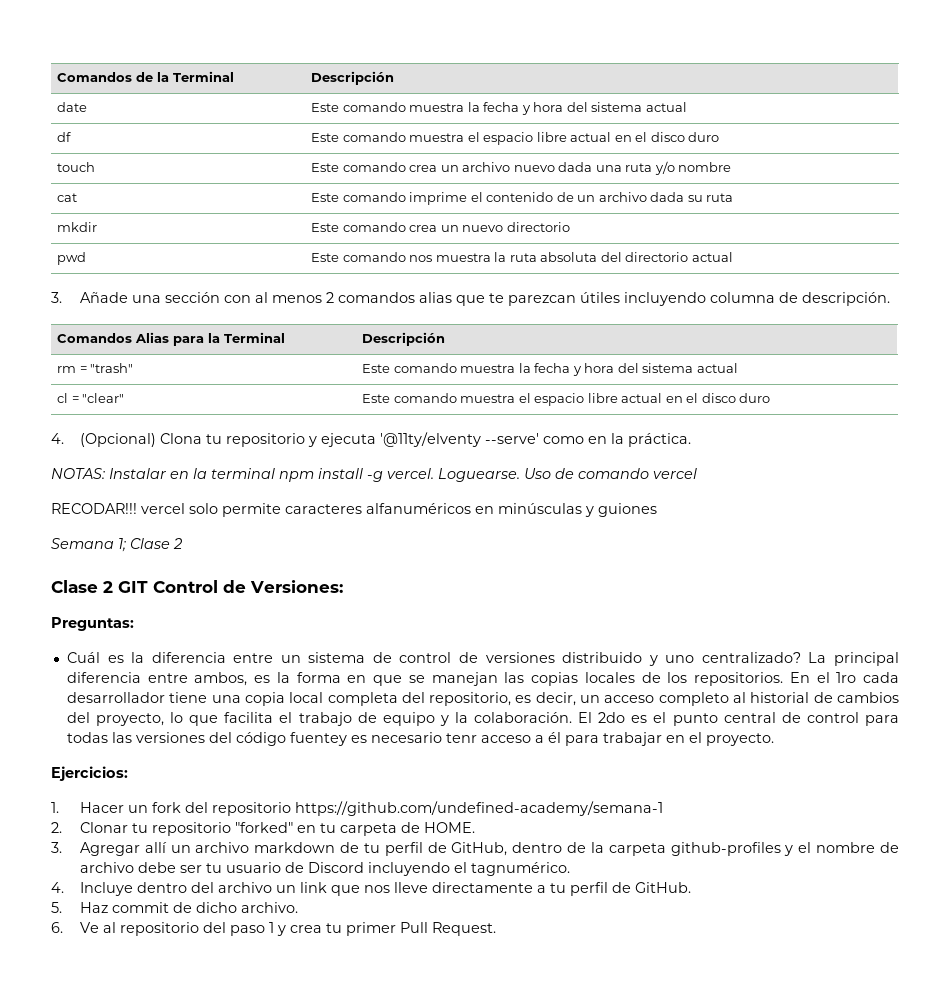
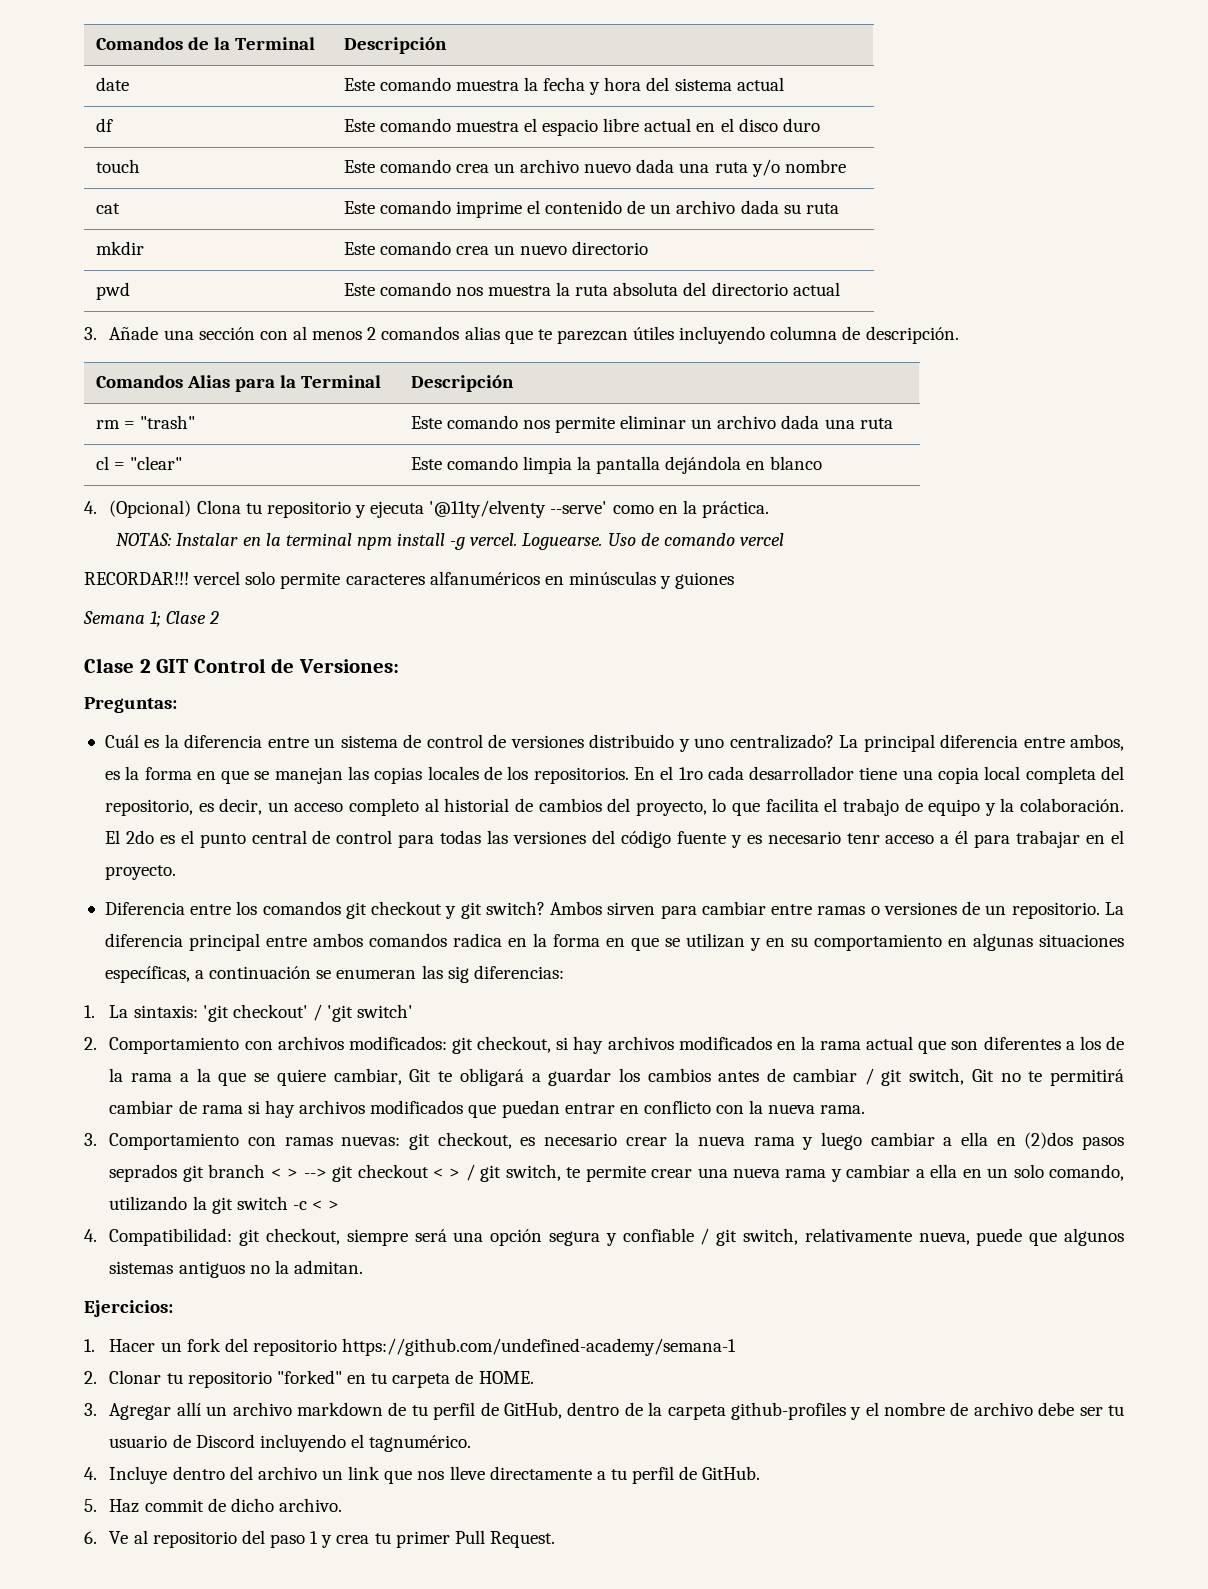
- rm = "trash" | Este comando muestra la fecha y hora del sistema actual
+ rm = "trash" | Este comando nos permite eliminar un archivo dada una ruta
- cl = "clear" | Este comando muestra el espacio libre actual en el disco duro
+ cl = "clear" | Este comando limpia la pantalla dejándola en blanco
- RECODAR!!! vercel solo permite caracteres alfanuméricos en minúsculas y guiones
+ RECORDAR!!! vercel solo permite caracteres alfanuméricos en minúsculas y guiones
- El 2do es el punto central de control para todas las versiones del código fuentey es necesario tenr acceso a él para trabajar en el proyecto.
+ El 2do es el punto central de control para todas las versiones del código fuente y es necesario tenr acceso a él para trabajar en el proyecto.
+ Diferencia entre los comandos git checkout y git switch? Ambos sirven para cambiar entre ramas o versiones de un repositorio. La diferencia principal entre ambos comandos radica en la forma en que se utilizan y en su comportamiento en algunas situaciones específicas, a continuación se enumeran las sig diferencias:
+ 1. La sintaxis: 'git checkout' / 'git switch'
+ 2. Comportamiento con archivos modificados: git checkout, si hay archivos modificados en la rama actual que son diferentes a los de la rama a la que se quiere cambiar, Git te obligará a guardar los cambios antes de cambiar / git switch, Git no te permitirá cambiar de rama si hay archivos modificados que puedan entrar en conflicto con la nueva rama.
+ 3. Comportamiento con ramas nuevas: git checkout, es necesario crear la nueva rama y luego cambiar a ella en (2)dos pasos seprados git branch < > --> git checkout < > / git switch, te permite crear una nueva rama y cambiar a ella en un solo comando, utilizando la git switch -c < >
+ 4. Compatibilidad: git checkout, siempre será una opción segura y confiable / git switch, relativamente nueva, puede que algunos sistemas antiguos no la admitan.

